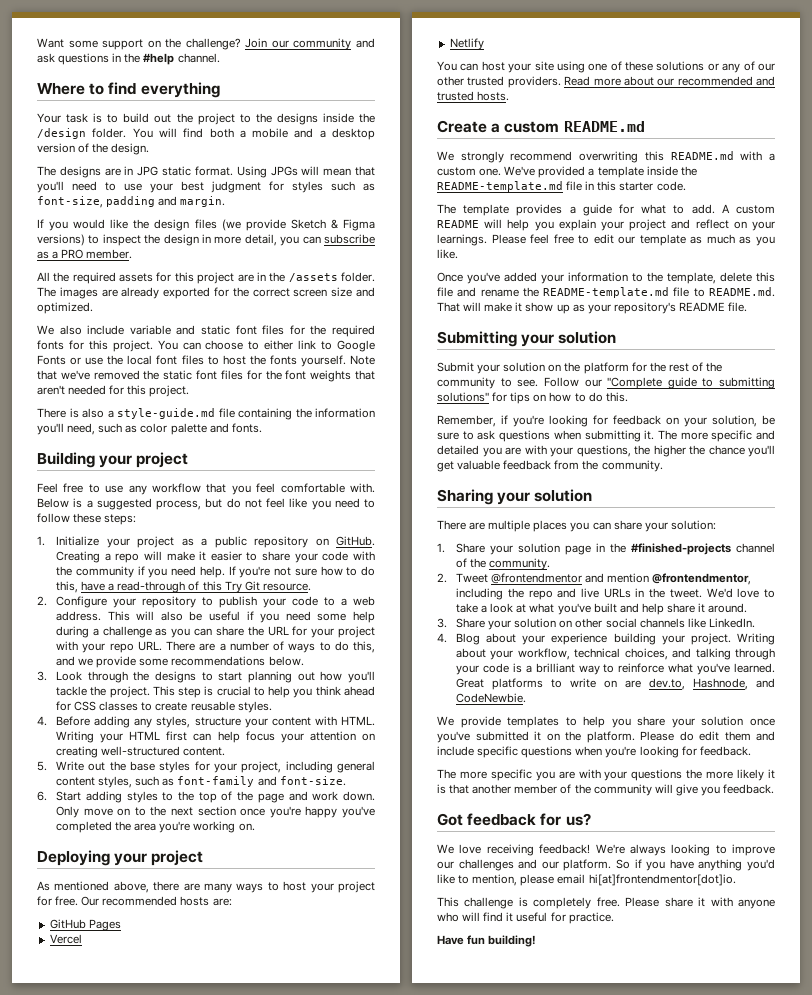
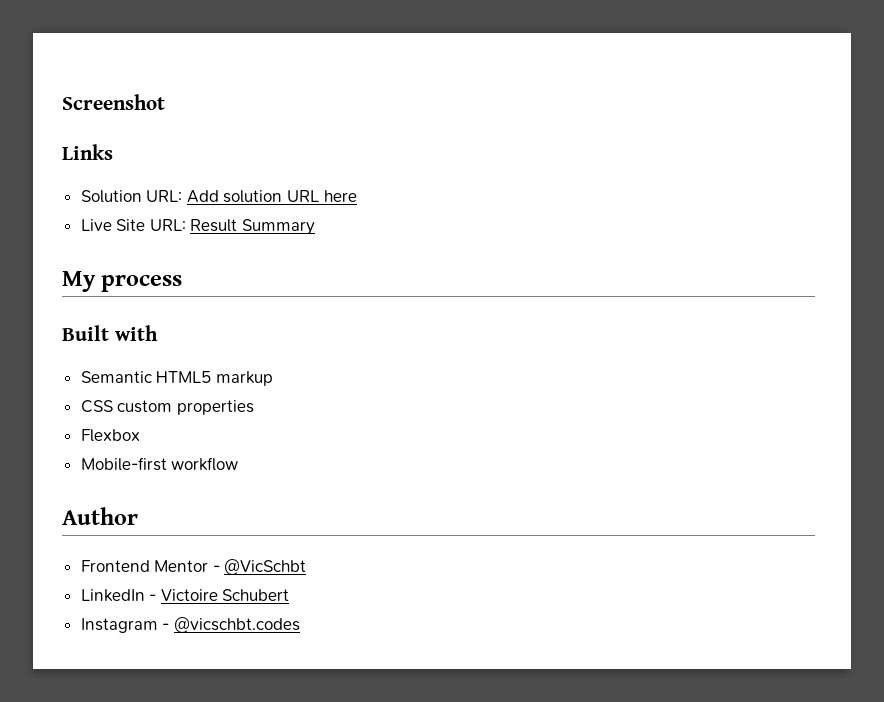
- Want some support on the challenge? Join our community and ask questions in the #help channel.
- Where to find everything
- Your task is to build out the project to the designs inside the /design folder. You will find both a mobile and a desktop version of the design.
- The designs are in JPG static format. Using JPGs will mean that you'll need to use your best judgment for styles such as font-size, padding and margin.
- If you would like the design files (we provide Sketch & Figma versions) to inspect the design in more detail, you can subscribe as a PRO member.
- All the required assets for this project are in the /assets folder. The images are already exported for the correct screen size and optimized.
- We also include variable and static font files for the required fonts for this project. You can choose to either link to Google Fonts or use the local font files to host the fonts yourself. Note that we've removed the static font files for the font weights that aren't needed for this project.
- There is also a style-guide.md file containing the information you'll need, such as color palette and fonts.
- Building your project
- Feel free to use any workflow that you feel comfortable with. Below is a suggested process, but do not feel like you need to follow these steps:
- 1. Initialize your project as a public repository on GitHub. Creating a repo will make it easier to share your code with the community if you need help. If you're not sure how to do this, have a read-through of this Try Git resource.
- 2. Configure your repository to publish your code to a web address. This will also be useful if you need some help during a challenge as you can share the URL for your project with your repo URL. There are a number of ways to do this, and we provide some recommendations below.
- 3. Look through the designs to start planning out how you'll tackle the project. This step is crucial to help you think ahead for CSS classes to create reusable styles.
- 4. Before adding any styles, structure your content with HTML. Writing your HTML first can help focus your attention on creating well-structured content.
- 5. Write out the base styles for your project, including general content styles, such as font-family and font-size.
- 6. Start adding styles to the top of the page and work down. Only move on to the next section once you're happy you've completed the area you're working on.
- Deploying your project
- As mentioned above, there are many ways to host your project for free. Our recommended hosts are:
- GitHub Pages
- Vercel
- Netlify
- You can host your site using one of these solutions or any of our other trusted providers. Read more about our recommended and trusted hosts.
- Create a custom README.md
- We strongly recommend overwriting this README.md with a custom one. We've provided a template inside the README-template.md file in this starter code.
- The template provides a guide for what to add. A custom README will help you explain your project and reflect on your learnings. Please feel free to edit our template as much as you like.
- Once you've added your information to the template, delete this file and rename the README-template.md file to README.md. That will make it show up as your repository's README file.
- Submitting your solution
- Submit your solution on the platform for the rest of the community to see. Follow our "Complete guide to submitting solutions" for tips on how to do this.
- Remember, if you're looking for feedback on your solution, be sure to ask questions when submitting it. The more specific and detailed you are with your questions, the higher the chance you'll get valuable feedback from the community.
- Sharing your solution
- There are multiple places you can share your solution:
- 1. Share your solution page in the #finished-projects channel of the community.
- 2. Tweet @frontendmentor and mention @frontendmentor, including the repo and live URLs in the tweet. We'd love to take a look at what you've built and help share it around.
- 3. Share your solution on other social channels like LinkedIn.
- 4. Blog about your experience building your project. Writing about your workflow, technical choices, and talking through your code is a brilliant way to reinforce what you've learned. Great platforms to write on are dev.to, Hashnode, and CodeNewbie.
- We provide templates to help you share your solution once you've submitted it on the platform. Please do edit them and include specific questions when you're looking for feedback.
- The more specific you are with your questions the more likely it is that another member of the community will give you feedback.
- Got feedback for us?
- We love receiving feedback! We're always looking to improve our challenges and our platform. So if you have anything you'd like to mention, please email hi[at]frontendmentor[dot]io.
- This challenge is completely free. Please share it with anyone who will find it useful for practice.
- Have fun building!
+ Screenshot
+ Links
+ Solution URL: Add solution URL here
+ Live Site URL: Result Summary
+ My process
+ Built with
+ Semantic HTML5 markup
+ CSS custom properties
+ Flexbox
+ Mobile-first workflow
+ Author
+ Frontend Mentor - @VicSchbt
+ LinkedIn - Victoire Schubert
+ Instagram - @vicschbt.codes

